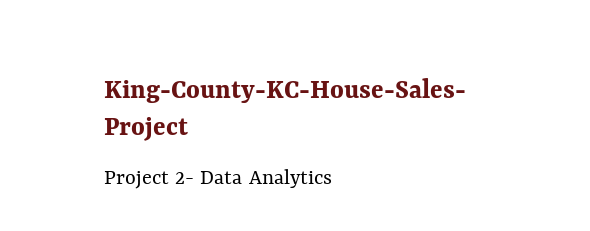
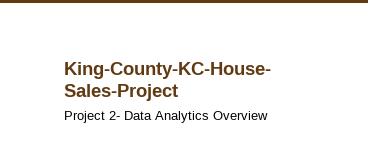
- Project 2- Data Analytics
+ Project 2- Data Analytics Overview

